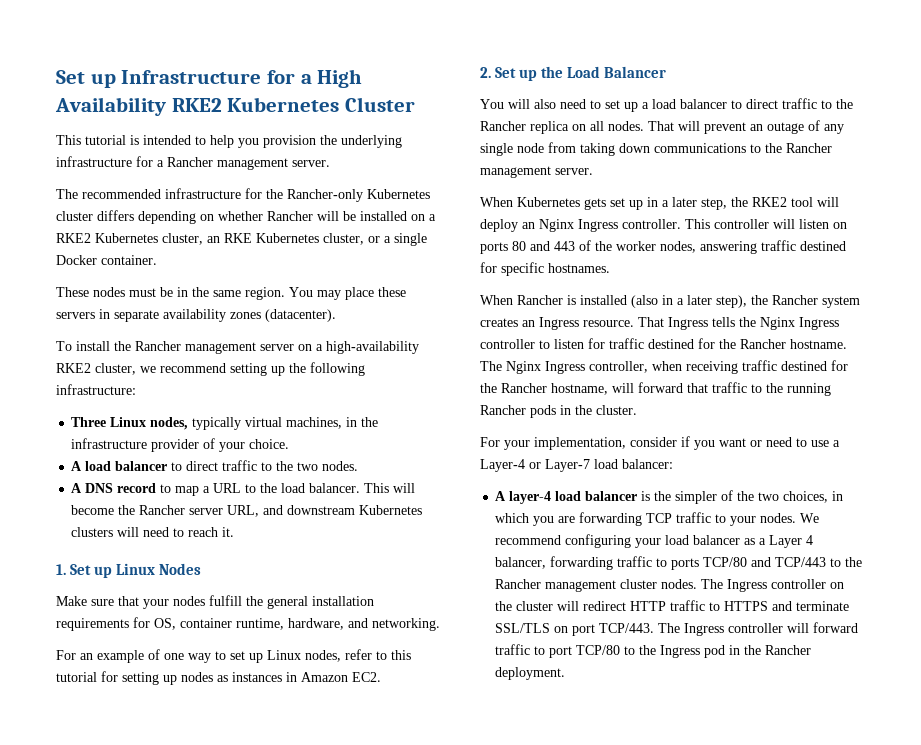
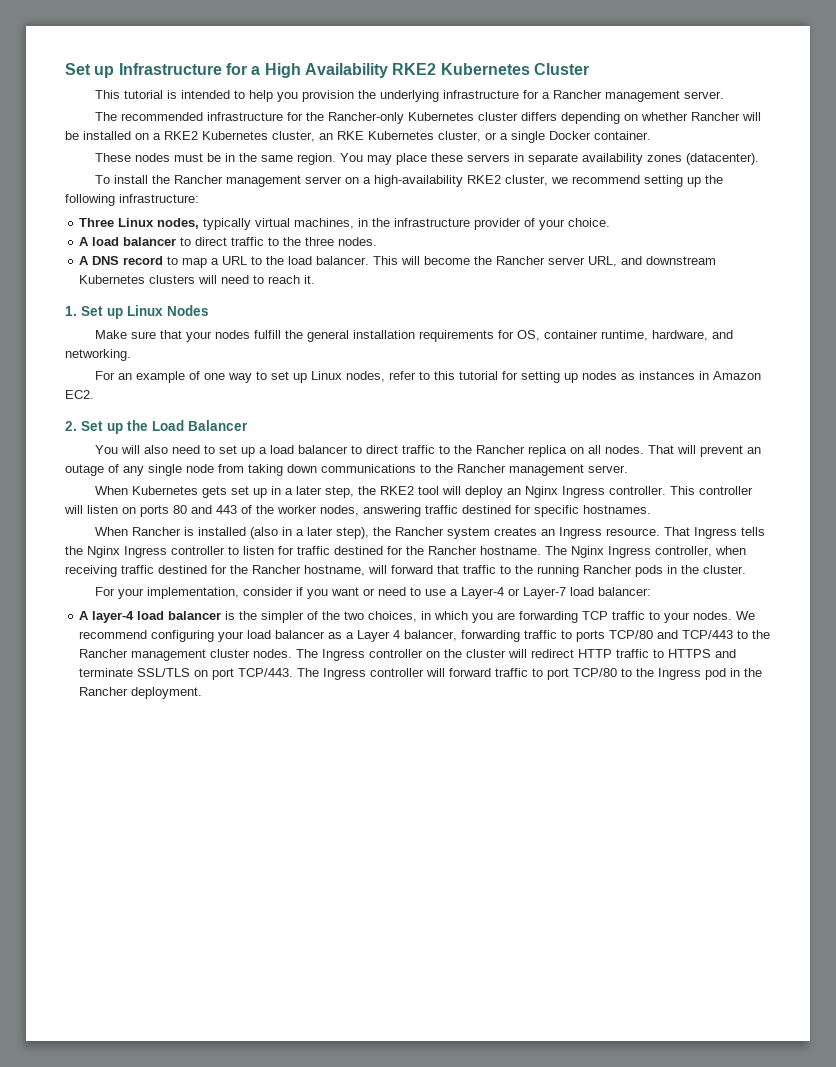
- A load balancer to direct traffic to the two nodes.
+ A load balancer to direct traffic to the three nodes.

